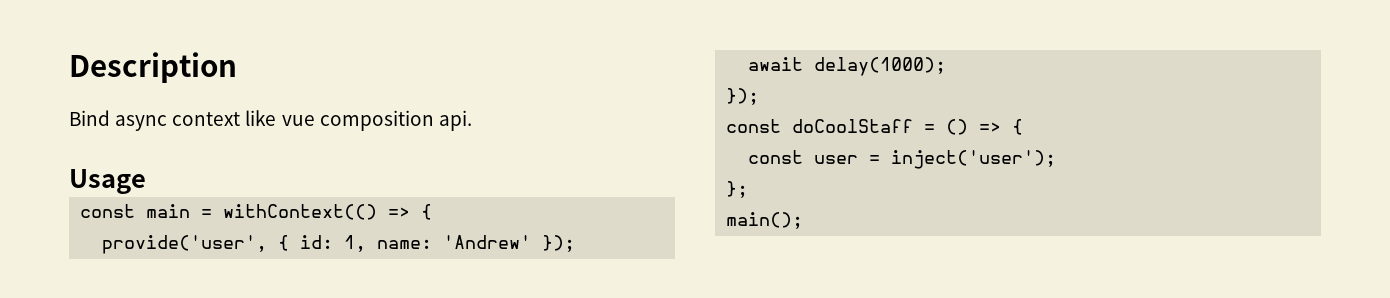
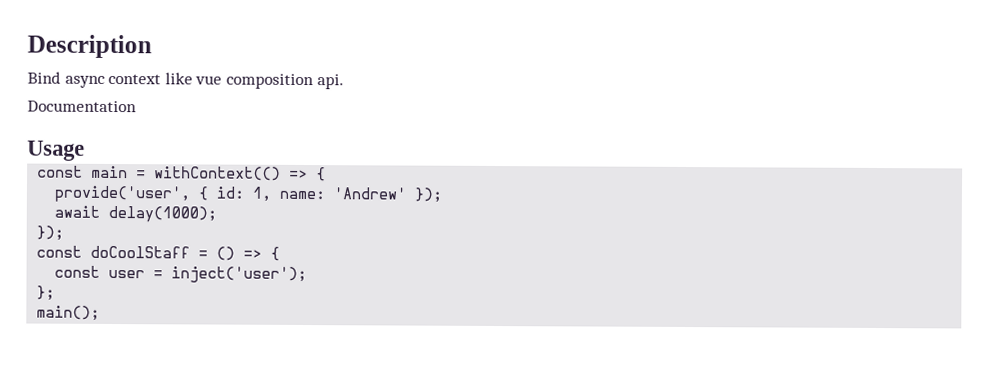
+ Documentation

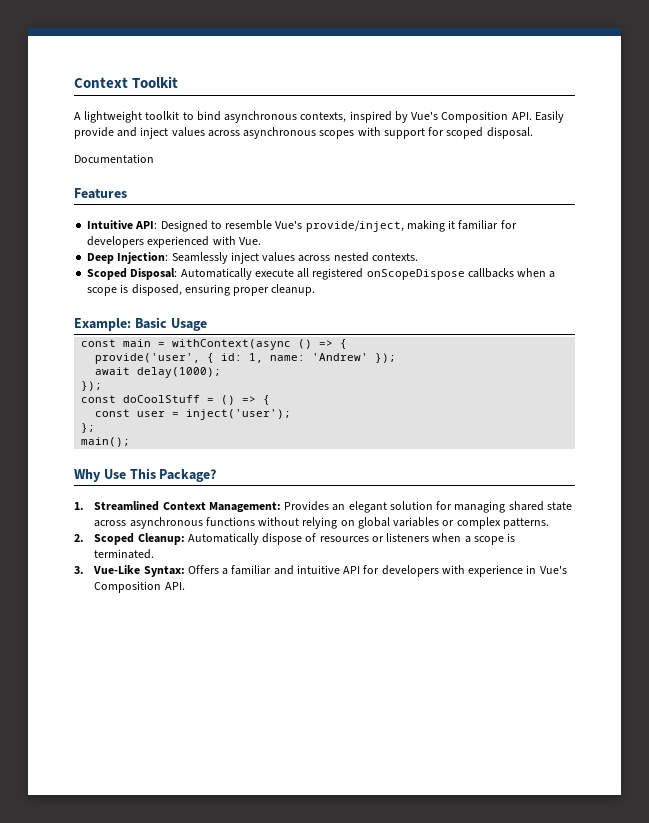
- Description
- Bind async context like vue composition api.
+ Context Toolkit
+ A lightweight toolkit to bind asynchronous contexts, inspired by Vue's Composition API. Easily provide and inject values across asynchronous scopes with support for scoped disposal.
  Documentation
- Usage
+ Features
+ Intuitive API: Designed to resemble Vue's provide/inject, making it familiar for developers experienced with Vue.
+ Deep Injection: Seamlessly inject values across nested contexts.
+ Scoped Disposal: Automatically execute all registered onScopeDispose callbacks when a scope is disposed, ensuring proper cleanup.
+ Example: Basic Usage
- const main = withContext(() => {
+ const main = withContext(async () => {
- const doCoolStaff = () => {
+ const doCoolStuff = () => {
+ Why Use This Package?
+ 1. Streamlined Context Management: Provides an elegant solution for managing shared state across asynchronous functions without relying on global variables or complex patterns.
+ 2. Scoped Cleanup: Automatically dispose of resources or listeners when a scope is terminated.
+ 3. Vue-Like Syntax: Offers a familiar and intuitive API for developers with experience in Vue's Composition API.

